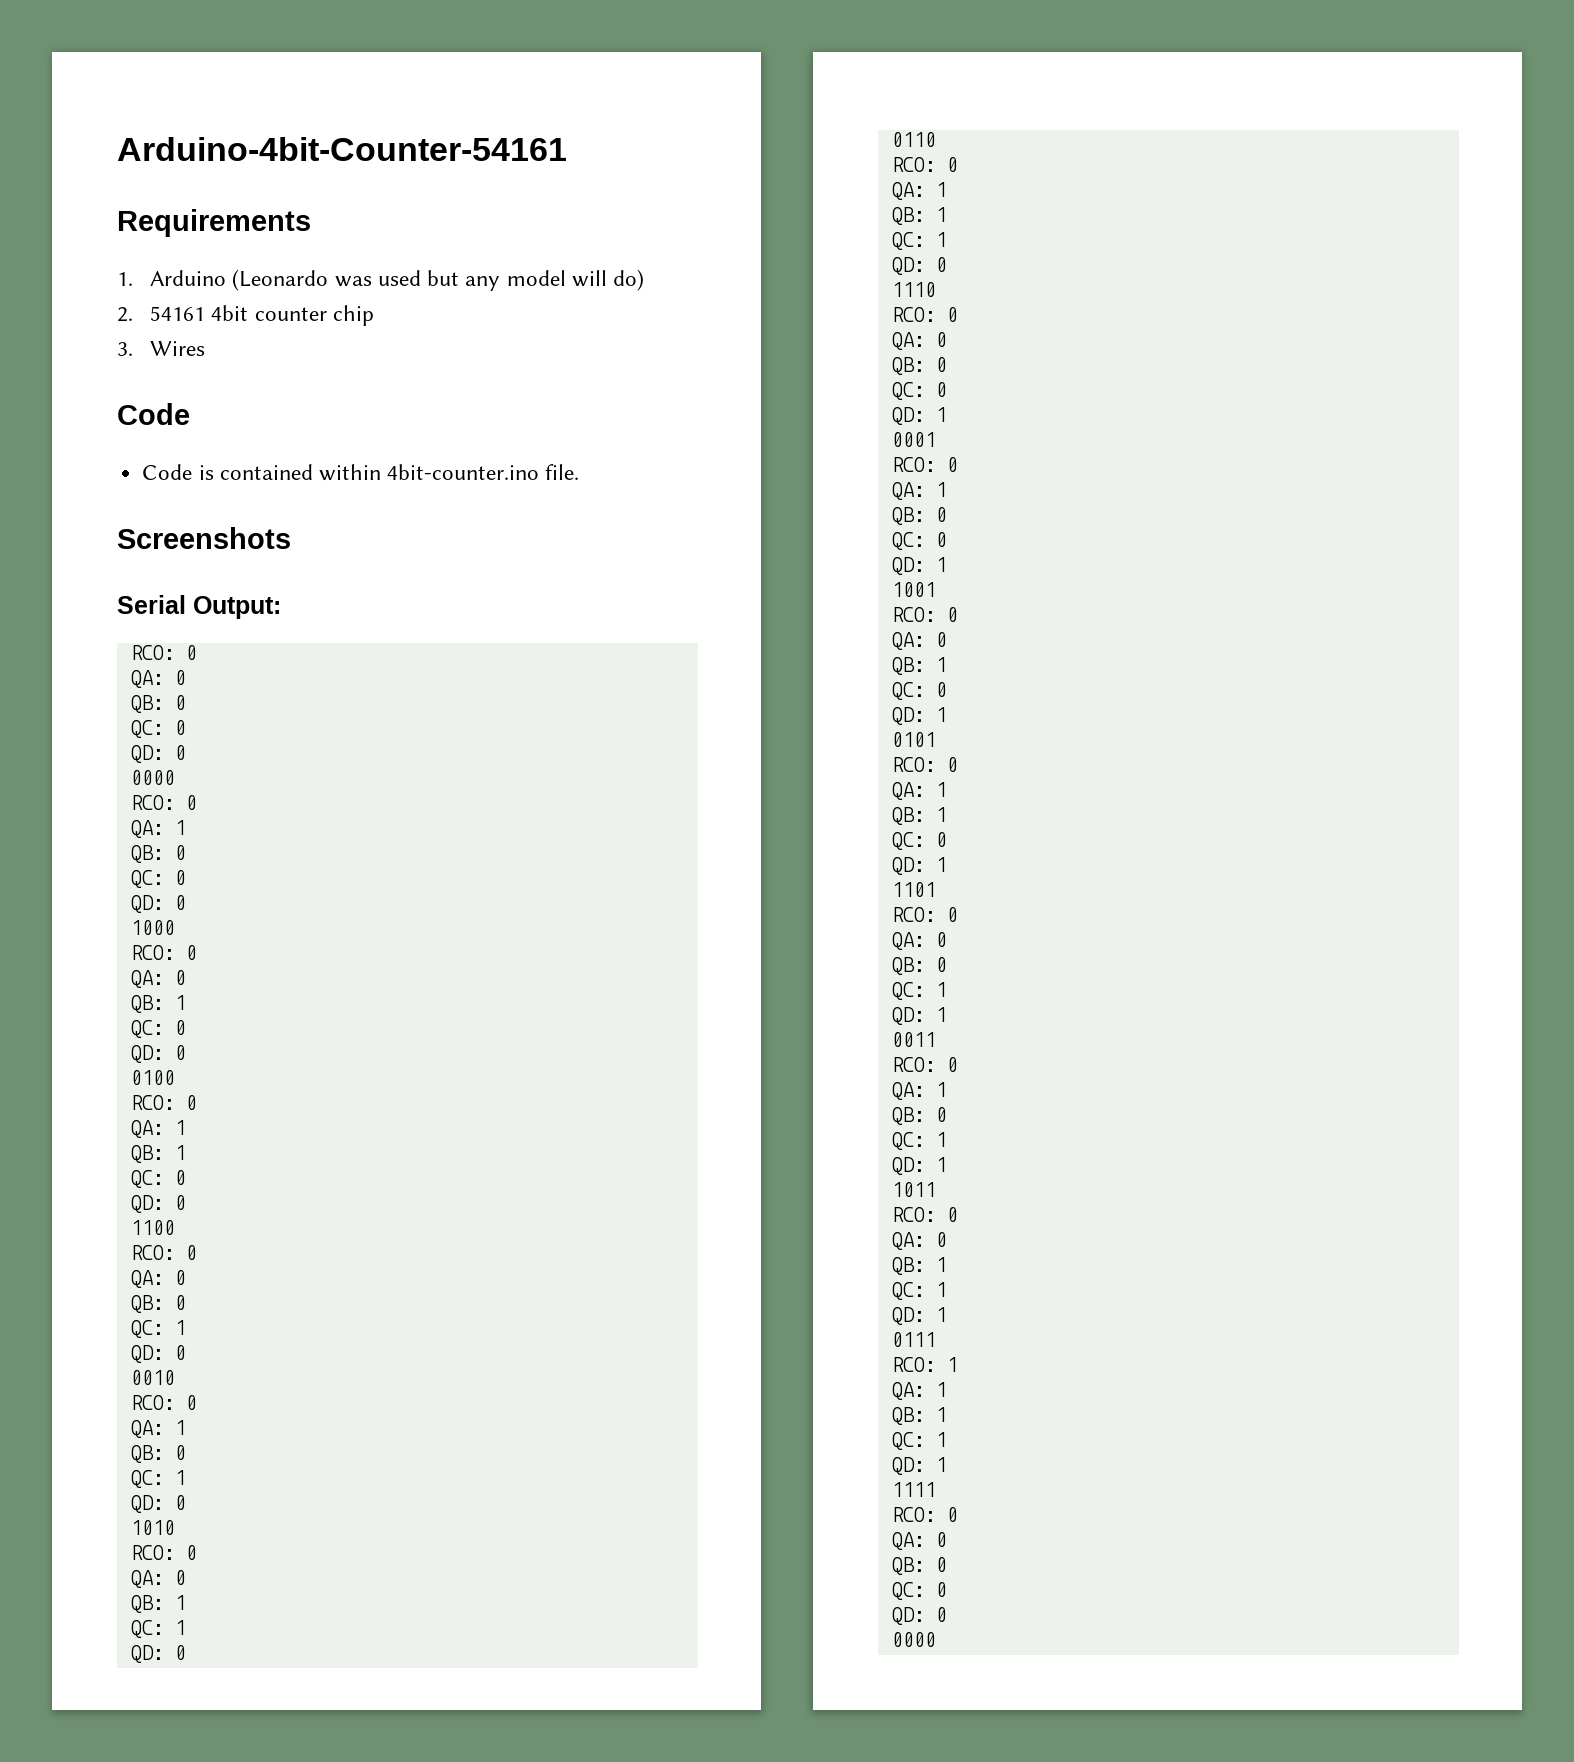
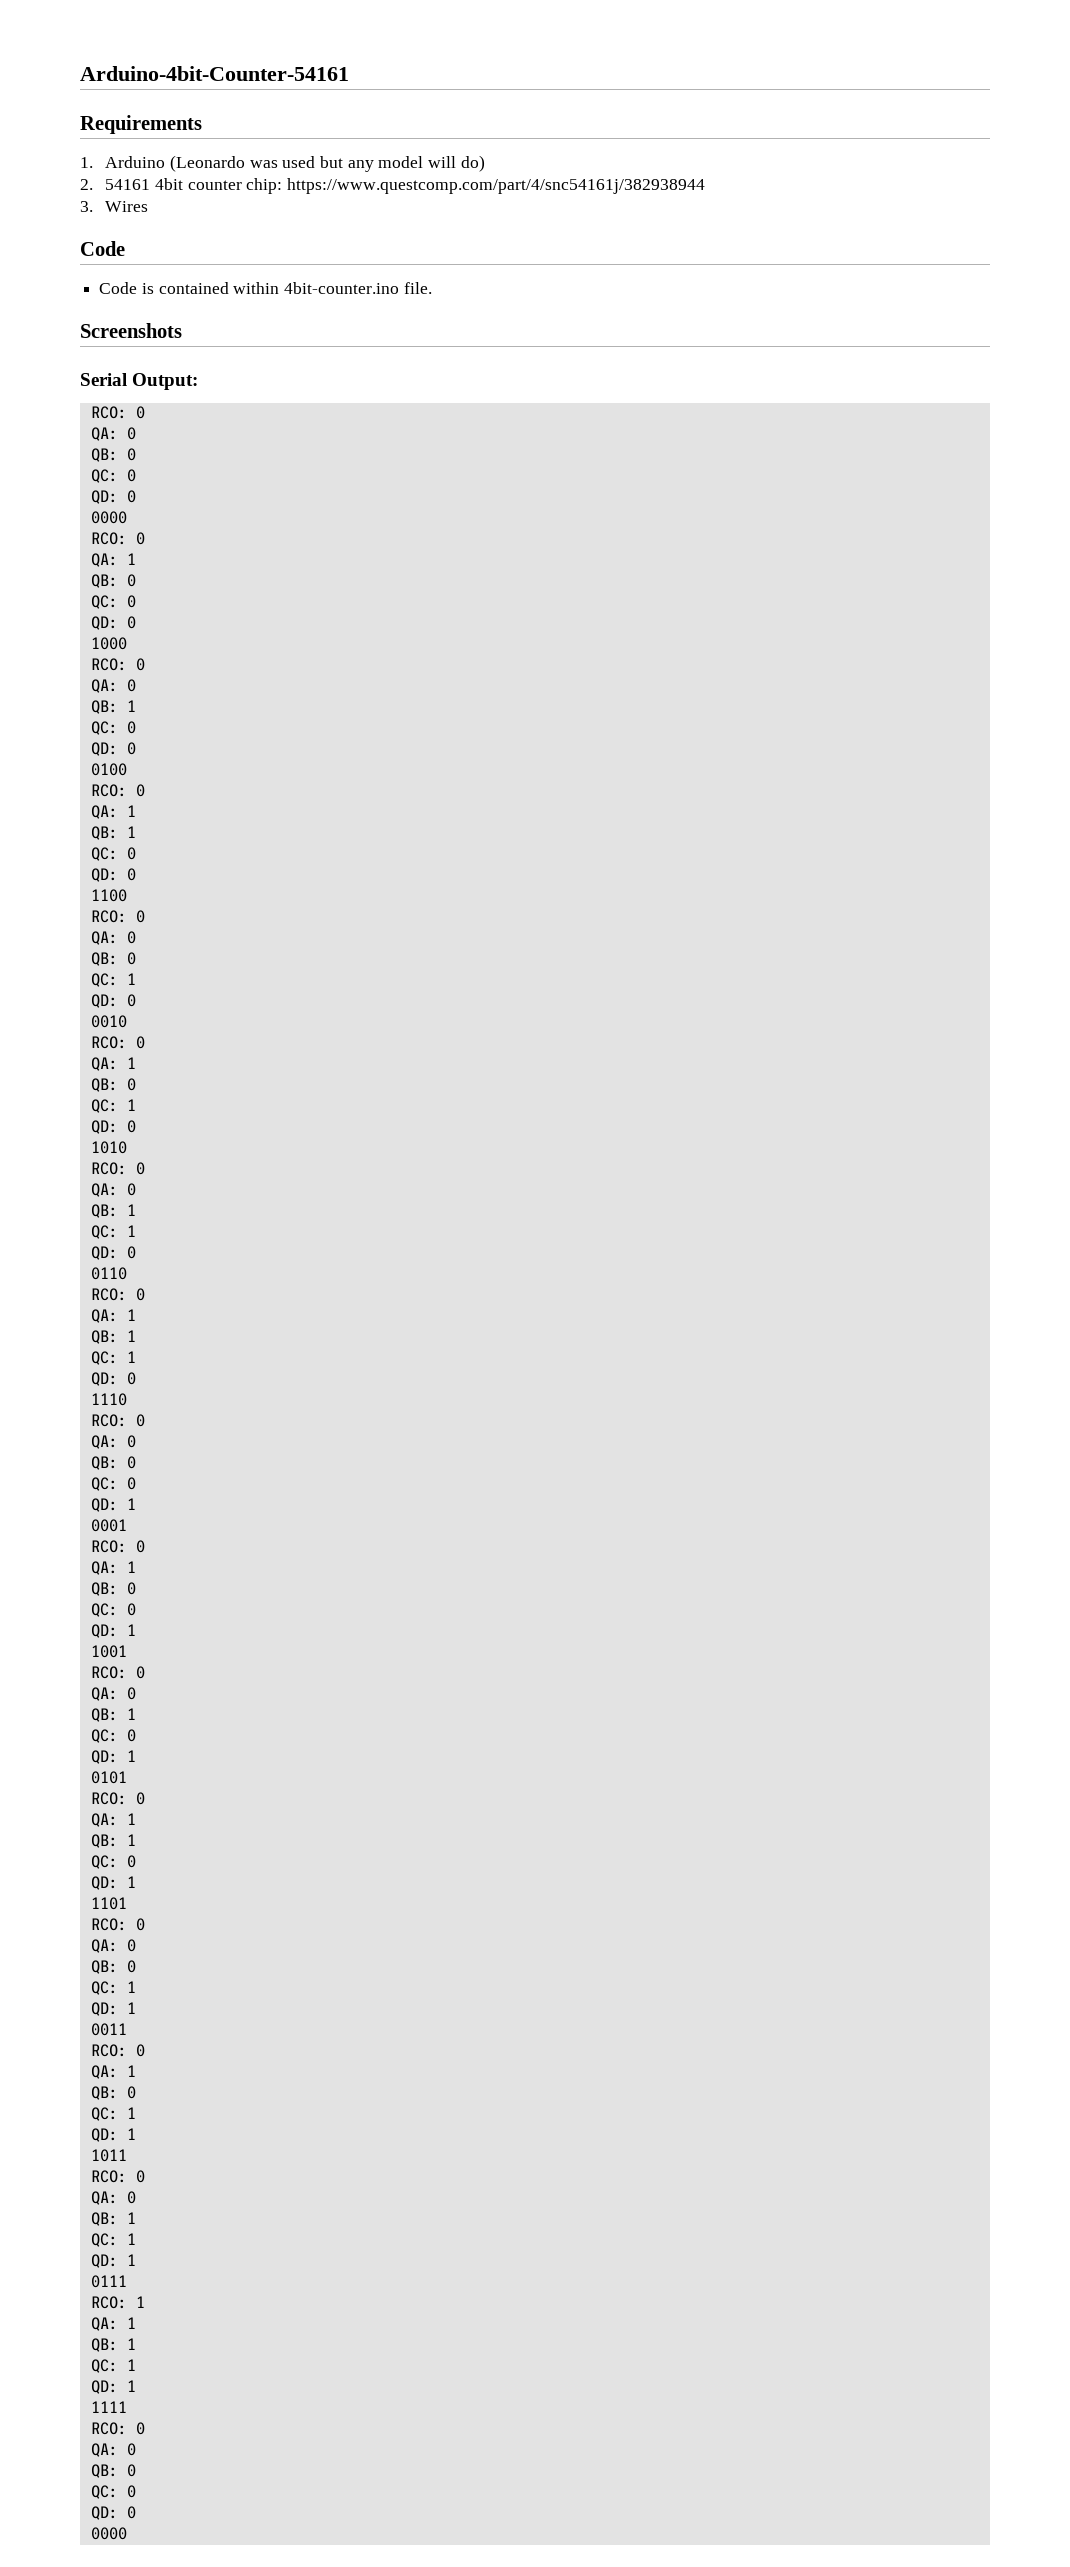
- 2. 54161 4bit counter chip
+ 2. 54161 4bit counter chip: https://www.questcomp.com/part/4/snc54161j/382938944

